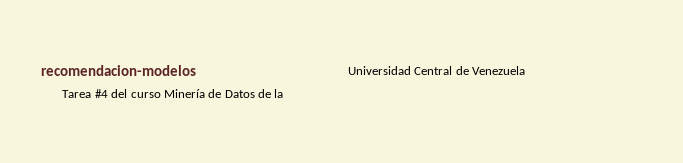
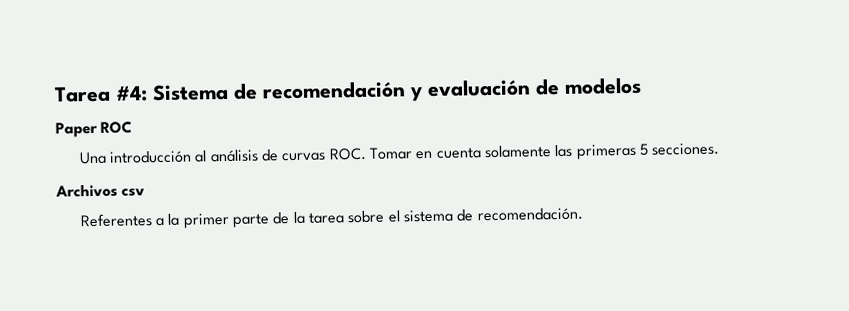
- recomendacion-modelos
- Tarea #4 del curso Minería de Datos de la Universidad Central de Venezuela
+ Tarea #4: Sistema de recomendación y evaluación de modelos
+ Paper ROC
+ Una introducción al análisis de curvas ROC. Tomar en cuenta solamente las primeras 5 secciones.
+ Archivos csv
+ Referentes a la primer parte de la tarea sobre el sistema de recomendación.

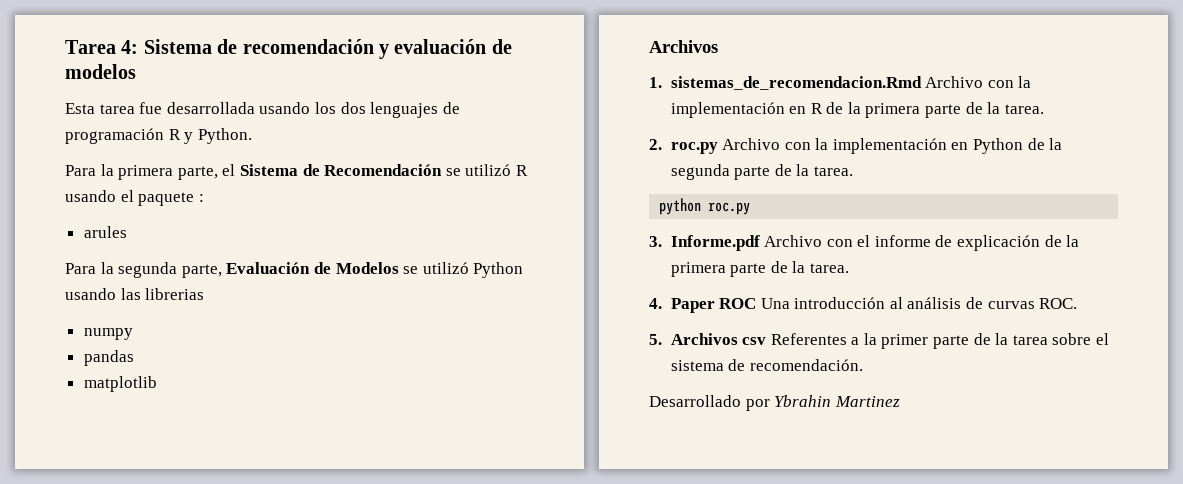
- Tarea #4: Sistema de recomendación y evaluación de modelos
+ Tarea 4: Sistema de recomendación y evaluación de modelos
- Paper ROC
- Una introducción al análisis de curvas ROC. Tomar en cuenta solamente las primeras 5 secciones.
- Archivos csv
- Referentes a la primer parte de la tarea sobre el sistema de recomendación.
+ Esta tarea fue desarrollada usando los dos lenguajes de programación R y Python.
+ Para la primera parte, el Sistema de Recomendación se utilizó R usando el paquete :
+ arules
+ Para la segunda parte, Evaluación de Modelos se utilizó Python usando las librerias
+ numpy
+ pandas
+ matplotlib
+ Archivos
+ 1. sistemas_de_recomendacion.Rmd Archivo con la implementación en R de la primera parte de la tarea.
+ 2. roc.py Archivo con la implementación en Python de la segunda parte de la tarea.
+ python roc.py
+ 3. Informe.pdf Archivo con el informe de explicación de la primera parte de la tarea.
+ 4. Paper ROC Una introducción al análisis de curvas ROC.
+ 5. Archivos csv Referentes a la primer parte de la tarea sobre el sistema de recomendación.
+ Desarrollado por Ybrahin Martinez

